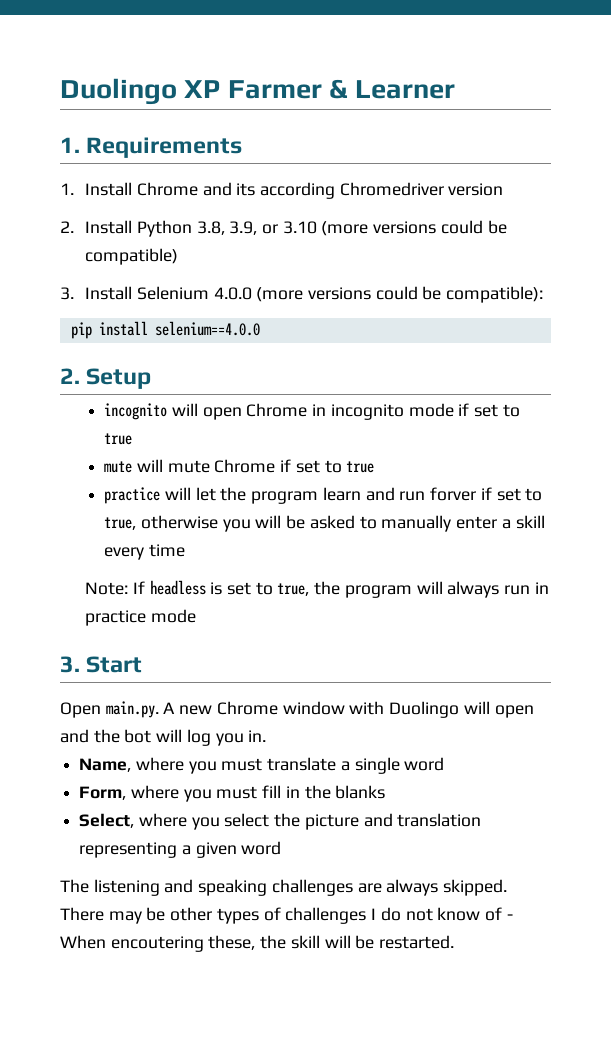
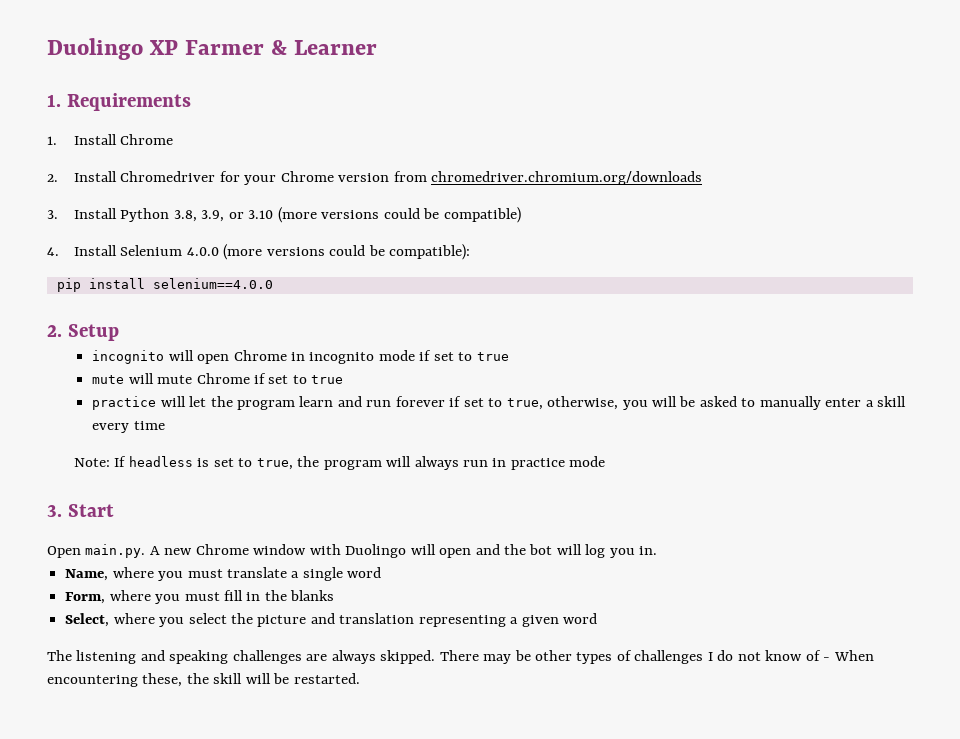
- 1. Install Chrome and its according Chromedriver version
- 2. Install Python 3.8, 3.9, or 3.10 (more versions could be compatible)
+ 1. Install Chrome
+ 2. Install Chromedriver for your Chrome version from chromedriver.chromium.org/downloads
+ 3. Install Python 3.8, 3.9, or 3.10 (more versions could be compatible)
- 3. Install Selenium 4.0.0 (more versions could be compatible):
+ 4. Install Selenium 4.0.0 (more versions could be compatible):
- practice will let the program learn and run forver if set to true, otherwise you will be asked to manually enter a skill every time
+ practice will let the program learn and run forever if set to true, otherwise, you will be asked to manually enter a skill every time
- There may be other types of challenges I do not know of - When encoutering these, the skill will be restarted.
+ There may be other types of challenges I do not know of - When encountering these, the skill will be restarted.

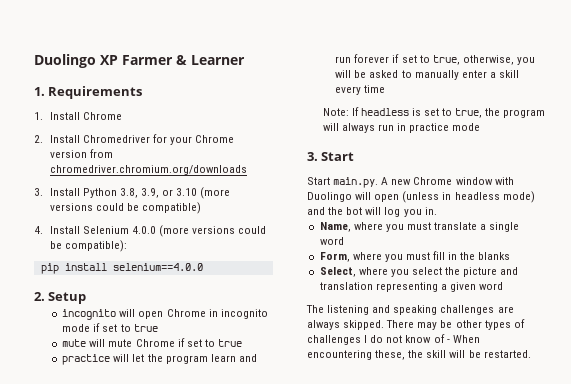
- Open main.py. A new Chrome window with Duolingo will open and the bot will log you in.
+ Start main.py. A new Chrome window with Duolingo will open (unless in headless mode) and the bot will log you in.

